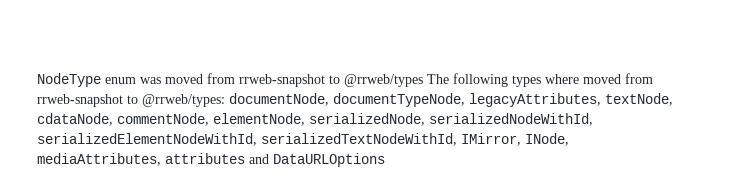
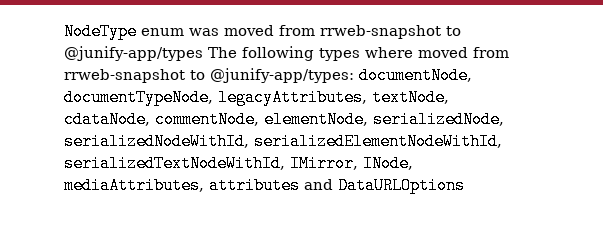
- NodeType enum was moved from rrweb-snapshot to @rrweb/types The following types where moved from rrweb-snapshot to @rrweb/types: documentNode, documentTypeNode, legacyAttributes, textNode, cdataNode, commentNode, elementNode, serializedNode, serializedNodeWithId, serializedElementNodeWithId, serializedTextNodeWithId, IMirror, INode, mediaAttributes, attributes and DataURLOptions
+ NodeType enum was moved from rrweb-snapshot to @junify-app/types The following types where moved from rrweb-snapshot to @junify-app/types: documentNode, documentTypeNode, legacyAttributes, textNode, cdataNode, commentNode, elementNode, serializedNode, serializedNodeWithId, serializedElementNodeWithId, serializedTextNodeWithId, IMirror, INode, mediaAttributes, attributes and DataURLOptions

